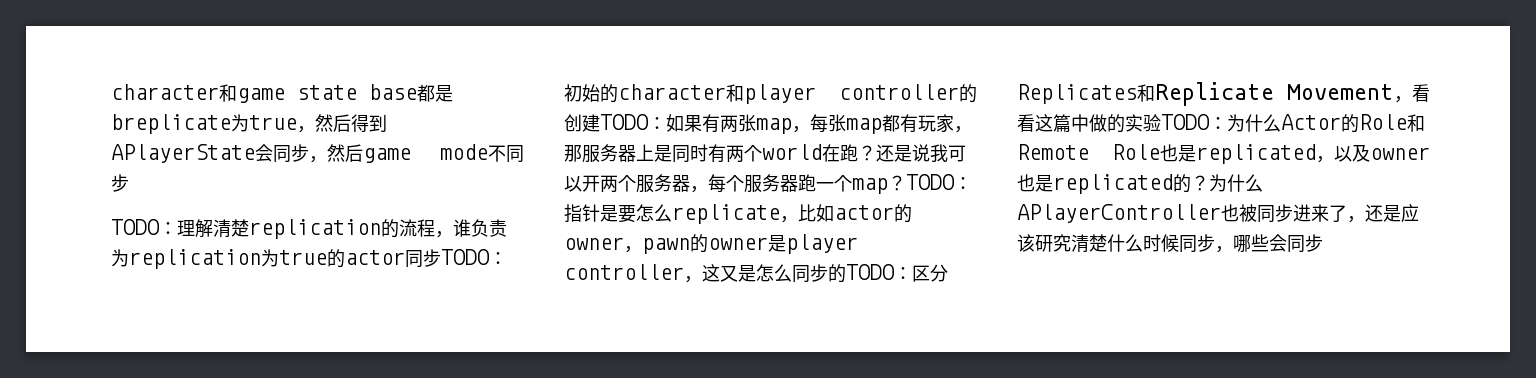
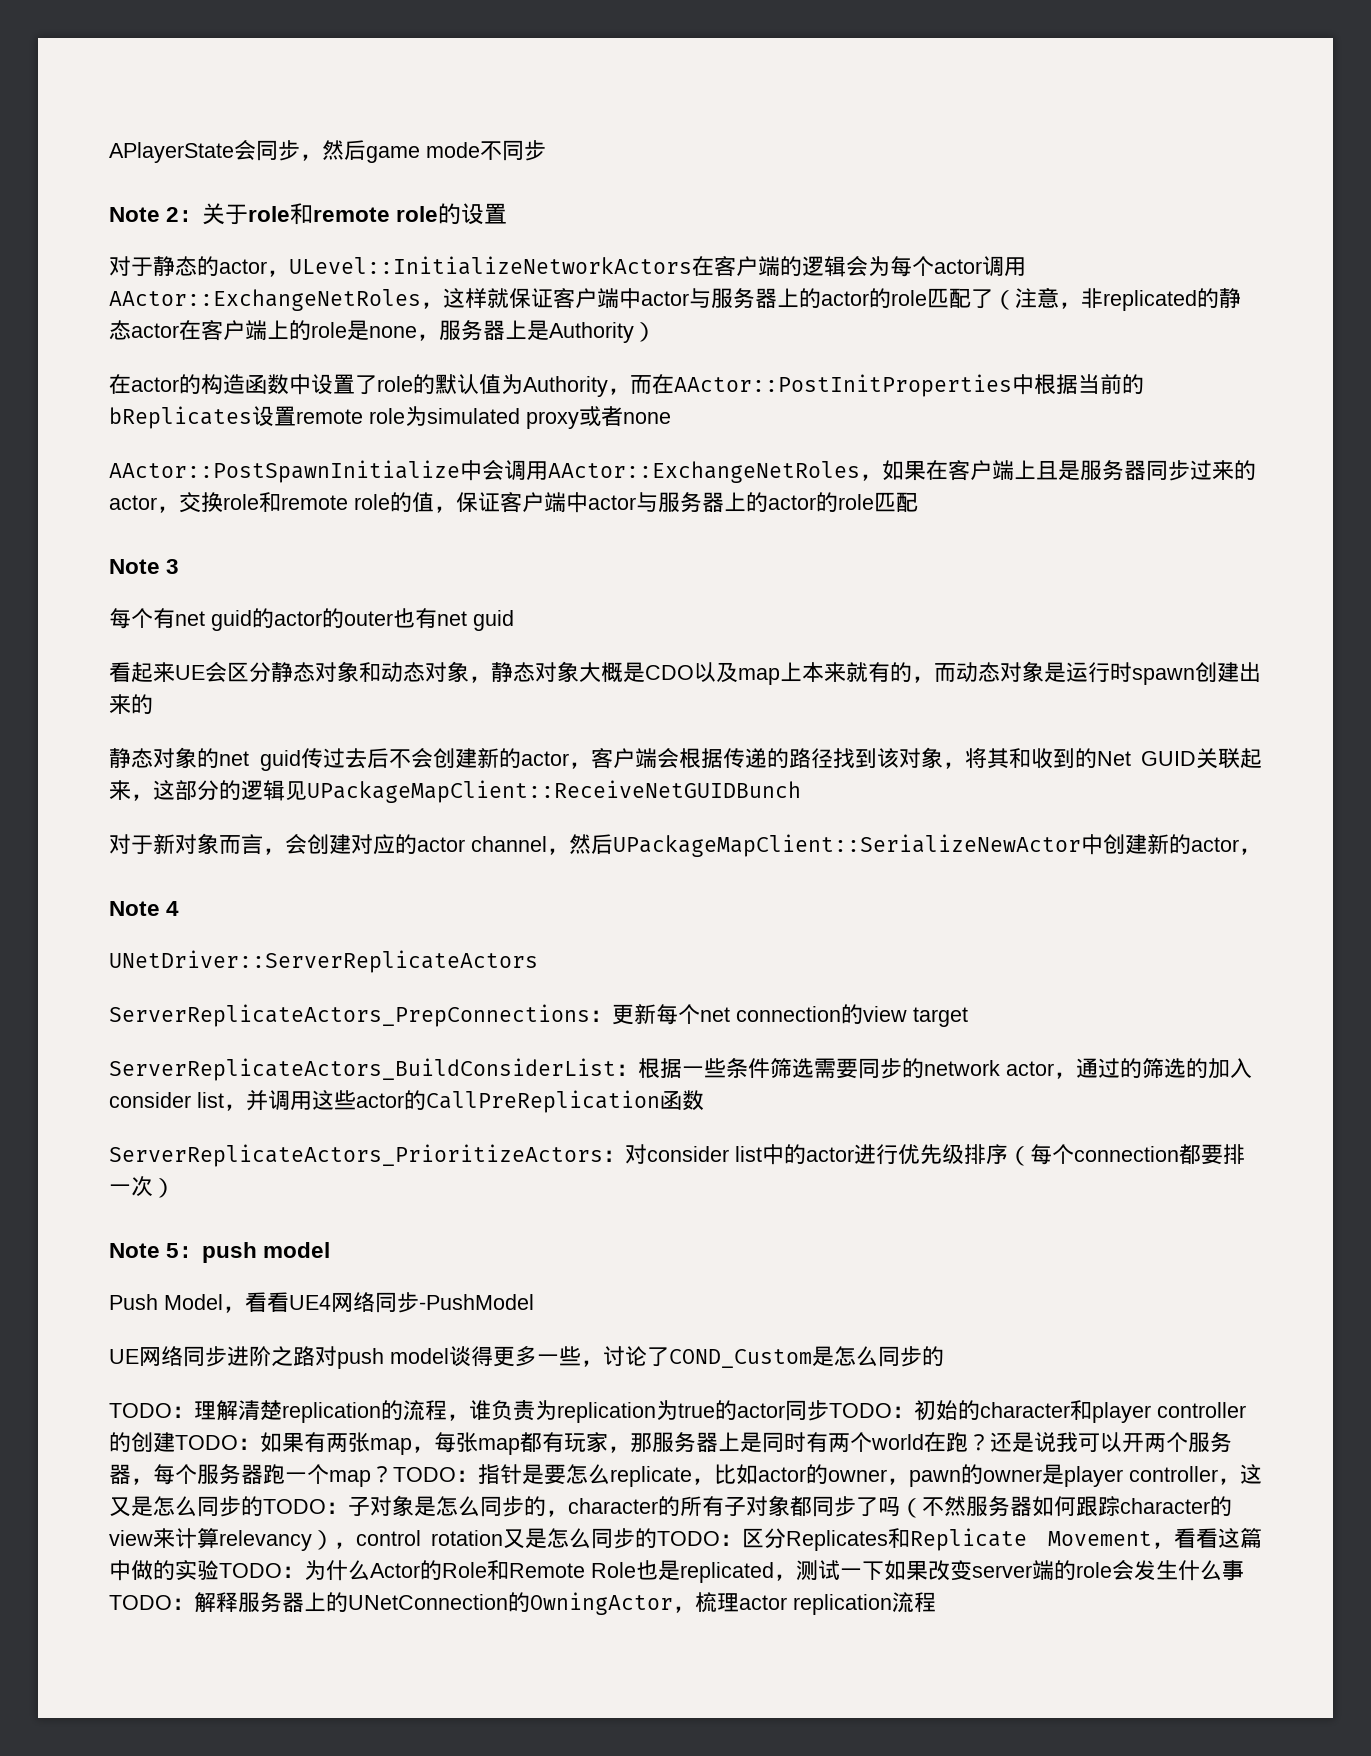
- character和game state base都是breplicate为true，然后得到APlayerState会同步，然后game mode不同步
+ APlayerState会同步，然后game mode不同步
+ Note 2：关于role和remote role的设置
+ 对于静态的actor，ULevel::InitializeNetworkActors在客户端的逻辑会为每个actor调用AActor::ExchangeNetRoles，这样就保证客户端中actor与服务器上的actor的role匹配了（注意，非replicated的静态actor在客户端上的role是none，服务器上是Authority）
+ 在actor的构造函数中设置了role的默认值为Authority，而在AActor::PostInitProperties中根据当前的bReplicates设置remote role为simulated proxy或者none
+ AActor::PostSpawnInitialize中会调用AActor::ExchangeNetRoles，如果在客户端上且是服务器同步过来的actor，交换role和remote role的值，保证客户端中actor与服务器上的actor的role匹配
+ Note 3
+ 每个有net guid的actor的outer也有net guid
+ 看起来UE会区分静态对象和动态对象，静态对象大概是CDO以及map上本来就有的，而动态对象是运行时spawn创建出来的
+ 静态对象的net guid传过去后不会创建新的actor，客户端会根据传递的路径找到该对象，将其和收到的Net GUID关联起来，这部分的逻辑见UPackageMapClient::ReceiveNetGUIDBunch
+ 对于新对象而言，会创建对应的actor channel，然后UPackageMapClient::SerializeNewActor中创建新的actor，
+ Note 4
+ UNetDriver::ServerReplicateActors
+ ServerReplicateActors_PrepConnections：更新每个net connection的view target
+ ServerReplicateActors_BuildConsiderList：根据一些条件筛选需要同步的network actor，通过的筛选的加入consider list，并调用这些actor的CallPreReplication函数
+ ServerReplicateActors_PrioritizeActors：对consider list中的actor进行优先级排序（每个connection都要排一次）
+ Note 5：push model
+ Push Model，看看UE4网络同步-PushModel
+ UE网络同步进阶之路对push model谈得更多一些，讨论了COND_Custom是怎么同步的
- TODO：指针是要怎么replicate，比如actor的owner，pawn的owner是player controller，这又是怎么同步的TODO：区分Replicates和Replicate Movement，看看这篇中做的实验TODO：为什么Actor的Role和Remote Role也是replicated，以及owner也是replicated的？为什么APlayerController也被同步进来了，还是应该研究清楚什么时候同步，哪些会同步
+ TODO：指针是要怎么replicate，比如actor的owner，pawn的owner是player controller，这又是怎么同步的TODO：子对象是怎么同步的，character的所有子对象都同步了吗（不然服务器如何跟踪character的view来计算relevancy），control rotation又是怎么同步的TODO：区分Replicates和Replicate Movement，看看这篇中做的实验TODO：为什么Actor的Role和Remote Role也是replicated，测试一下如果改变server端的role会发生什么事TODO：解释服务器上的UNetConnection的OwningActor，梳理actor replication流程

